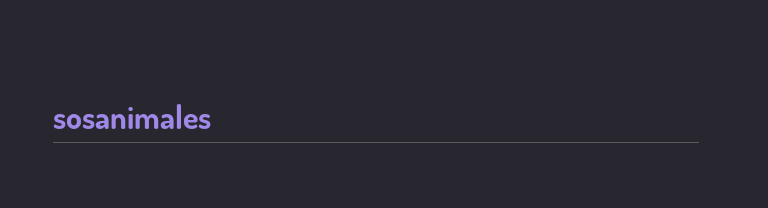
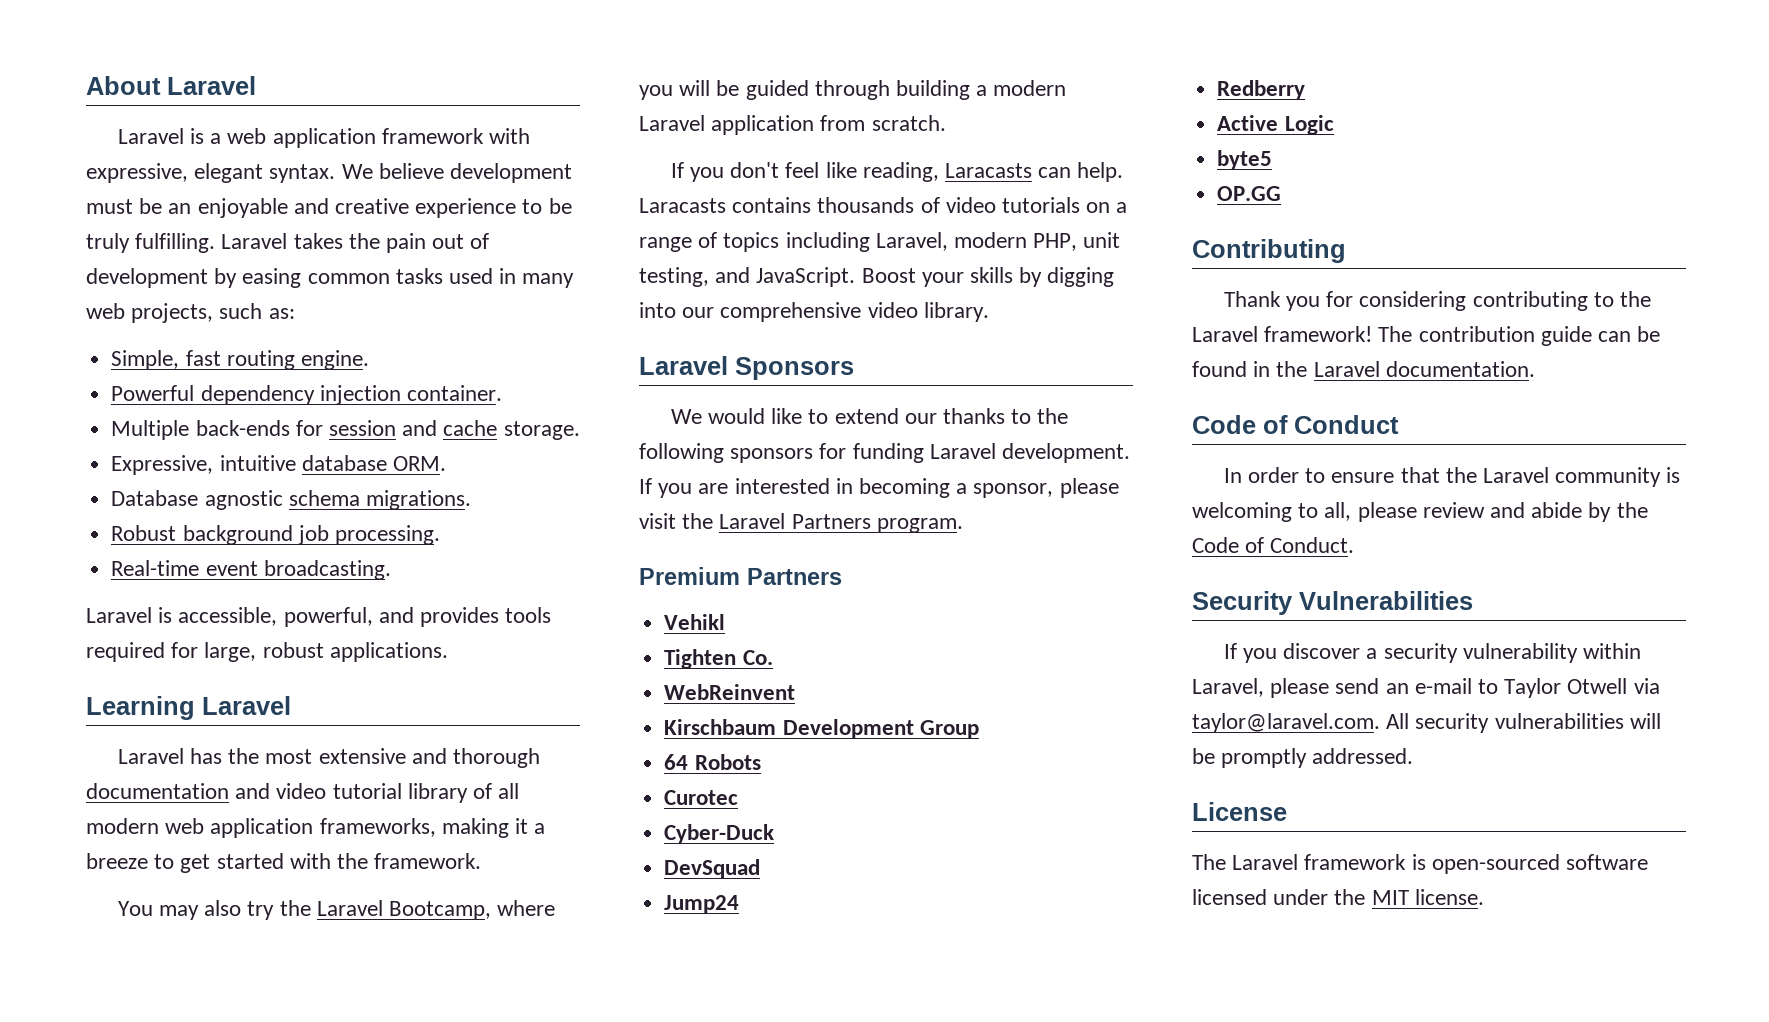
- sosanimales
+ About Laravel
+ Laravel is a web application framework with expressive, elegant syntax. We believe development must be an enjoyable and creative experience to be truly fulfilling. Laravel takes the pain out of development by easing common tasks used in many web projects, such as:
+ Simple, fast routing engine.
+ Powerful dependency injection container.
+ Multiple back-ends for session and cache storage.
+ Expressive, intuitive database ORM.
+ Database agnostic schema migrations.
+ Robust background job processing.
+ Real-time event broadcasting.
+ Laravel is accessible, powerful, and provides tools required for large, robust applications.
+ Learning Laravel
+ Laravel has the most extensive and thorough documentation and video tutorial library of all modern web application frameworks, making it a breeze to get started with the framework.
+ You may also try the Laravel Bootcamp, where you will be guided through building a modern Laravel application from scratch.
+ If you don't feel like reading, Laracasts can help. Laracasts contains thousands of video tutorials on a range of topics including Laravel, modern PHP, unit testing, and JavaScript. Boost your skills by digging into our comprehensive video library.
+ Laravel Sponsors
+ We would like to extend our thanks to the following sponsors for funding Laravel development. If you are interested in becoming a sponsor, please visit the Laravel Partners program.
+ Premium Partners
+ Vehikl
+ Tighten Co.
+ WebReinvent
+ Kirschbaum Development Group
+ 64 Robots
+ Curotec
+ Cyber-Duck
+ DevSquad
+ Jump24
+ Redberry
+ Active Logic
+ byte5
+ OP.GG
+ Contributing
+ Thank you for considering contributing to the Laravel framework! The contribution guide can be found in the Laravel documentation.
+ Code of Conduct
+ In order to ensure that the Laravel community is welcoming to all, please review and abide by the Code of Conduct.
+ Security Vulnerabilities
+ If you discover a security vulnerability within Laravel, please send an e-mail to Taylor Otwell via taylor@laravel.com. All security vulnerabilities will be promptly addressed.
+ License
+ The Laravel framework is open-sourced software licensed under the MIT license.

